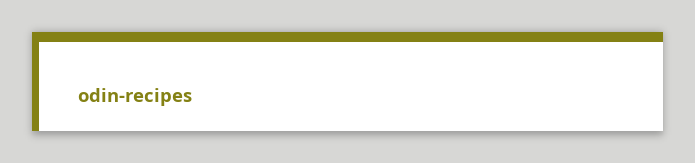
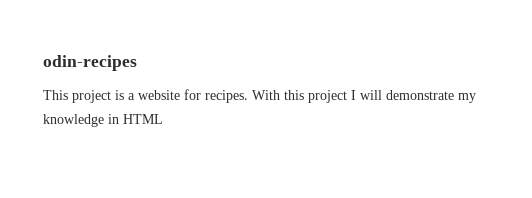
+ This project is a website for recipes. With this project I will demonstrate my knowledge in HTML

